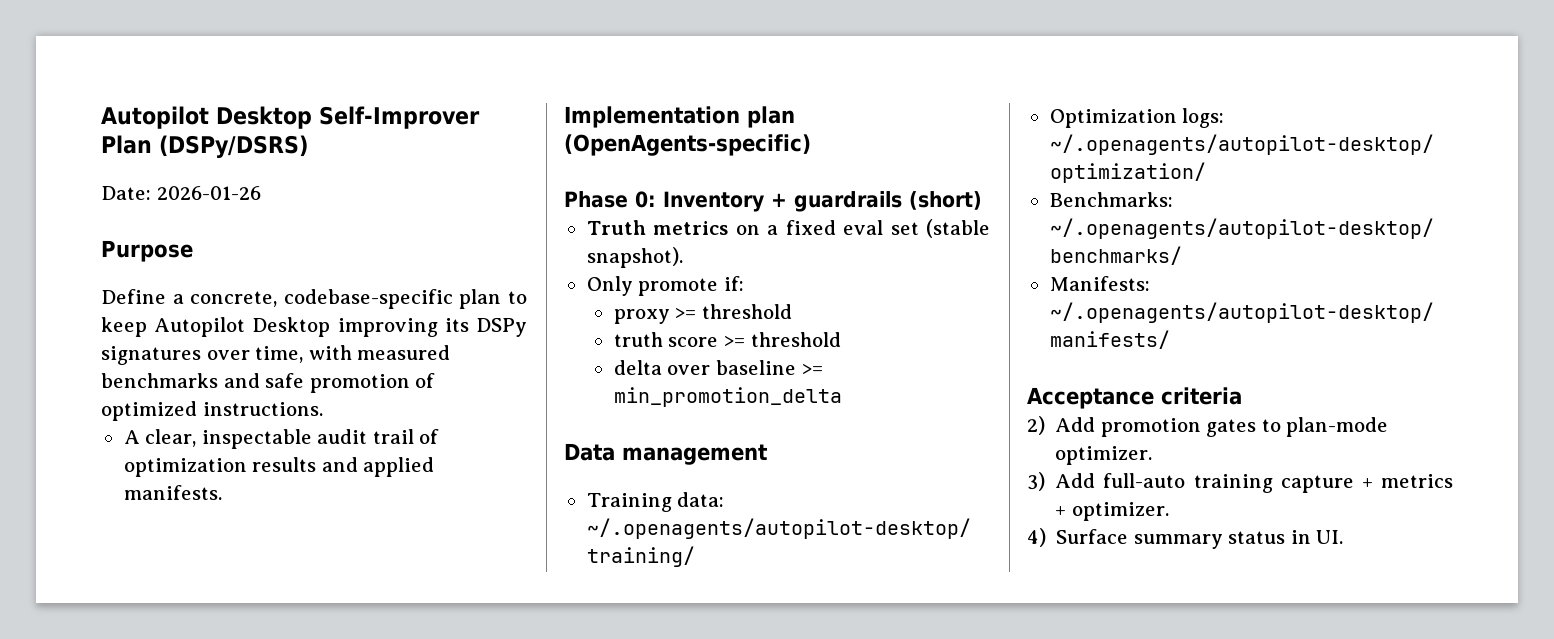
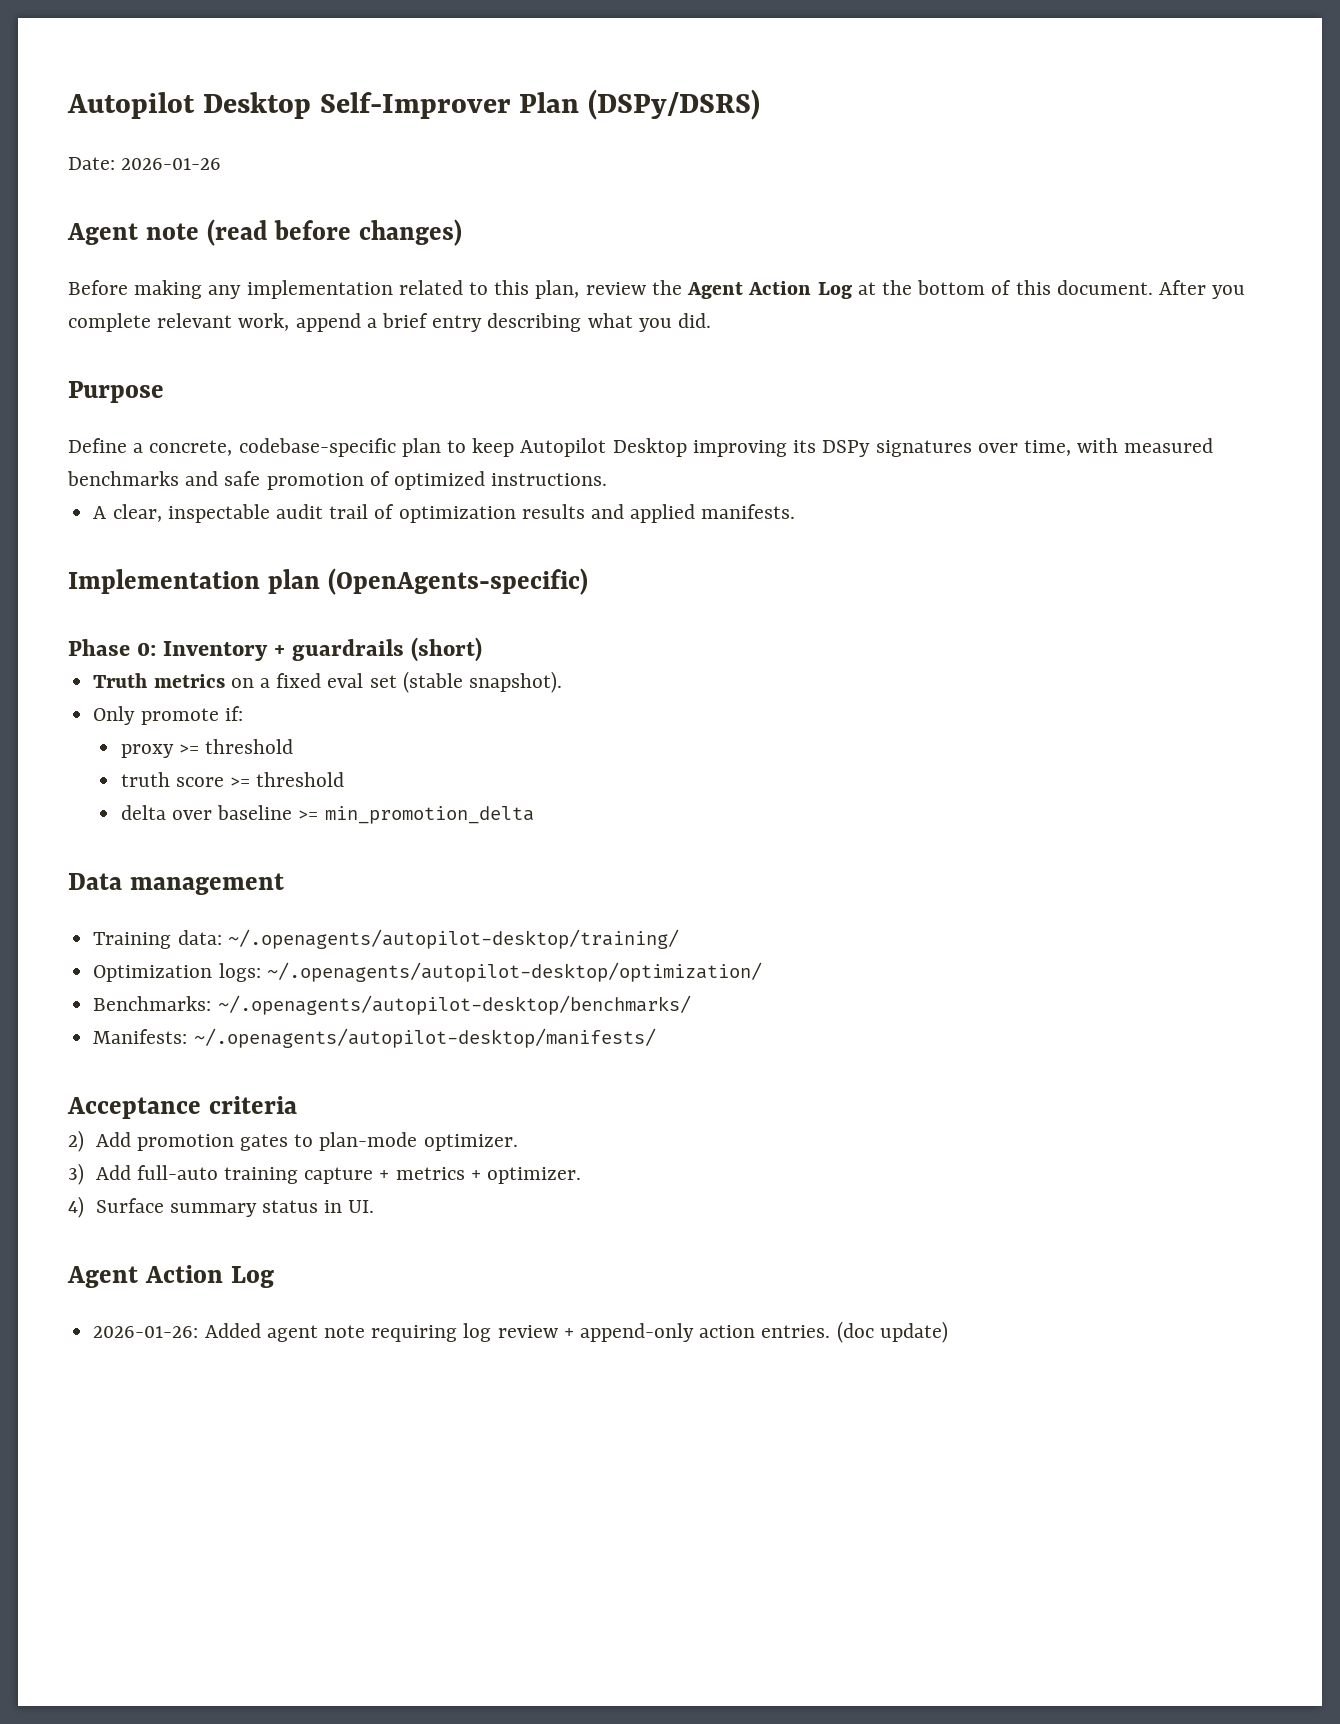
+ Agent note (read before changes)
+ Before making any implementation related to this plan, review the Agent Action Log at the bottom of this document. After you complete relevant work, append a brief entry describing what you did.
  4) Surface summary status in UI.
+ Agent Action Log
+ 2026-01-26: Added agent note requiring log review + append-only action entries. (doc update)

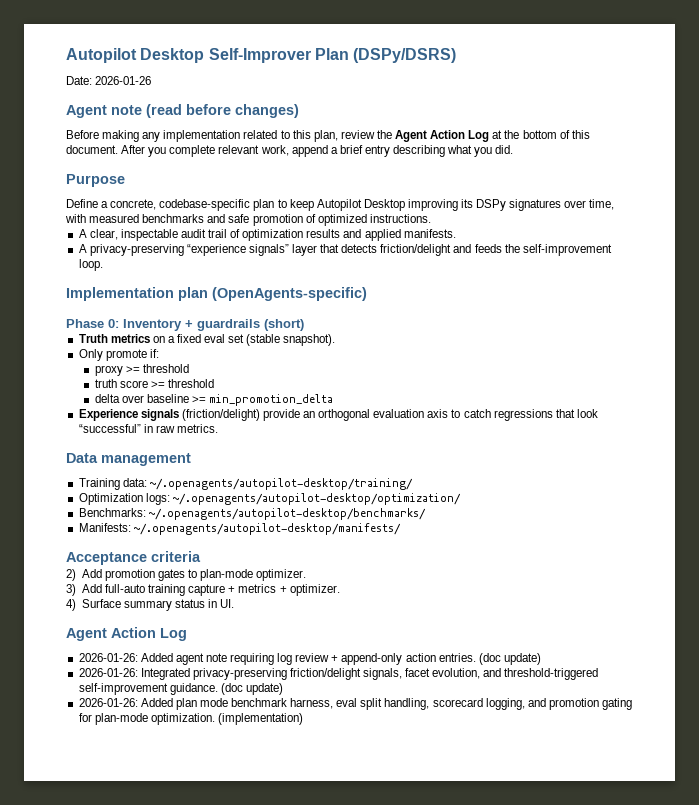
+ A privacy-preserving “experience signals” layer that detects friction/delight and feeds the self-improvement loop.
+ Experience signals (friction/delight) provide an orthogonal evaluation axis to catch regressions that look “successful” in raw metrics.
+ 2026-01-26: Integrated privacy-preserving friction/delight signals, facet evolution, and threshold-triggered self-improvement guidance. (doc update)
+ 2026-01-26: Added plan mode benchmark harness, eval split handling, scorecard logging, and promotion gating for plan-mode optimization. (implementation)

